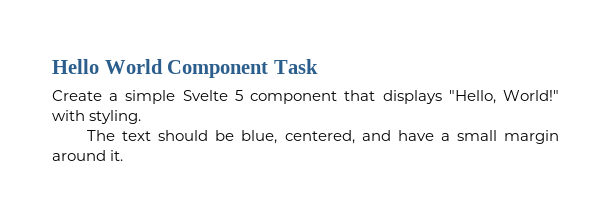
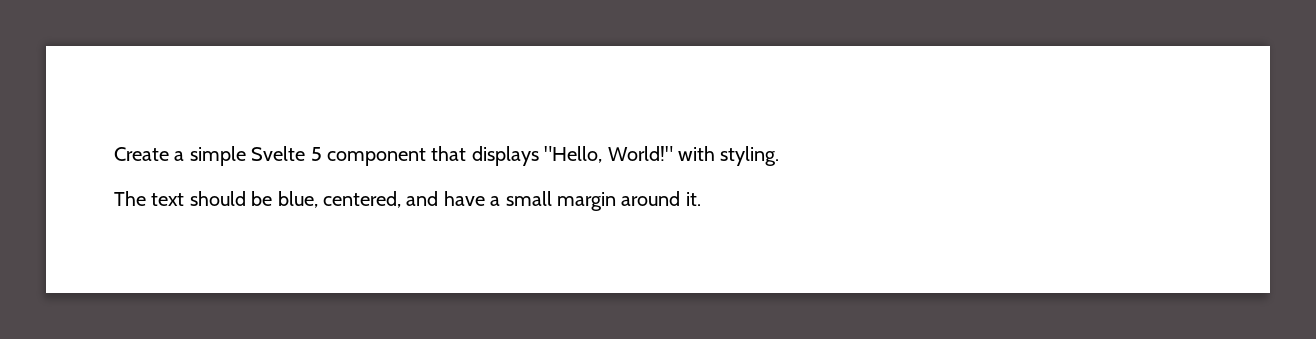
- Hello World Component Task

